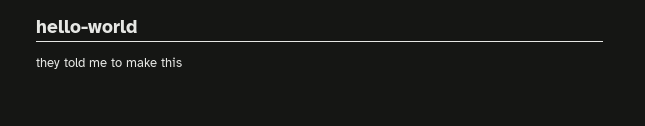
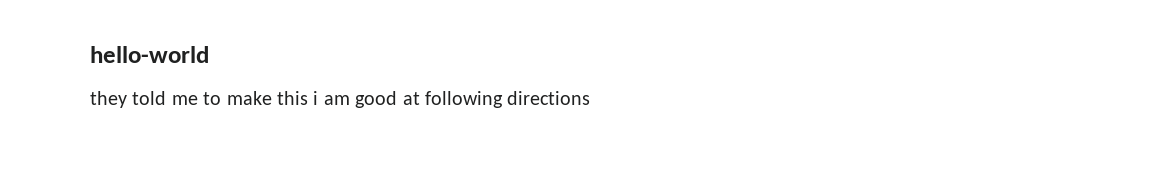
- they told me to make this
+ they told me to make this i am good at following directions

